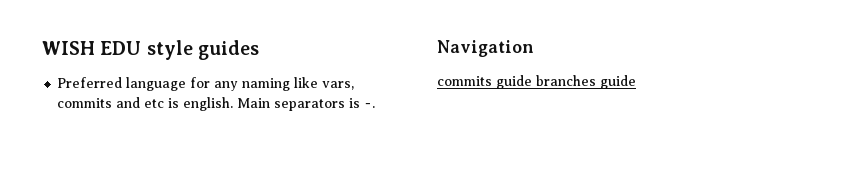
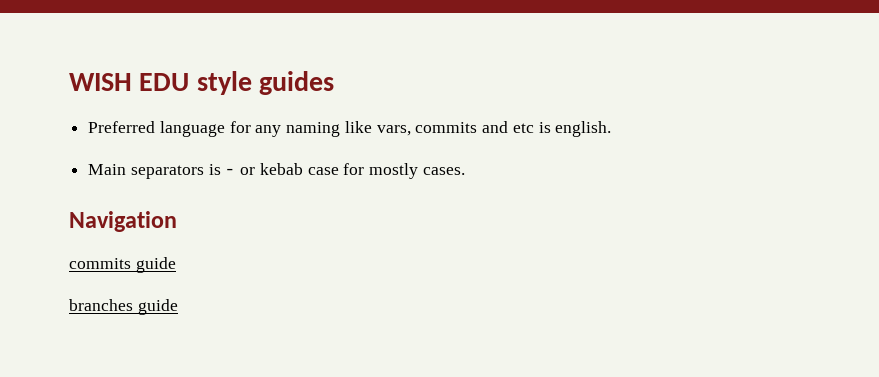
- Preferred language for any naming like vars, commits and etc is english. Main separators is -.
+ Preferred language for any naming like vars, commits and etc is english.
+ Main separators is - or kebab case for mostly cases.
- commits guide branches guide
+ commits guide
+ branches guide

